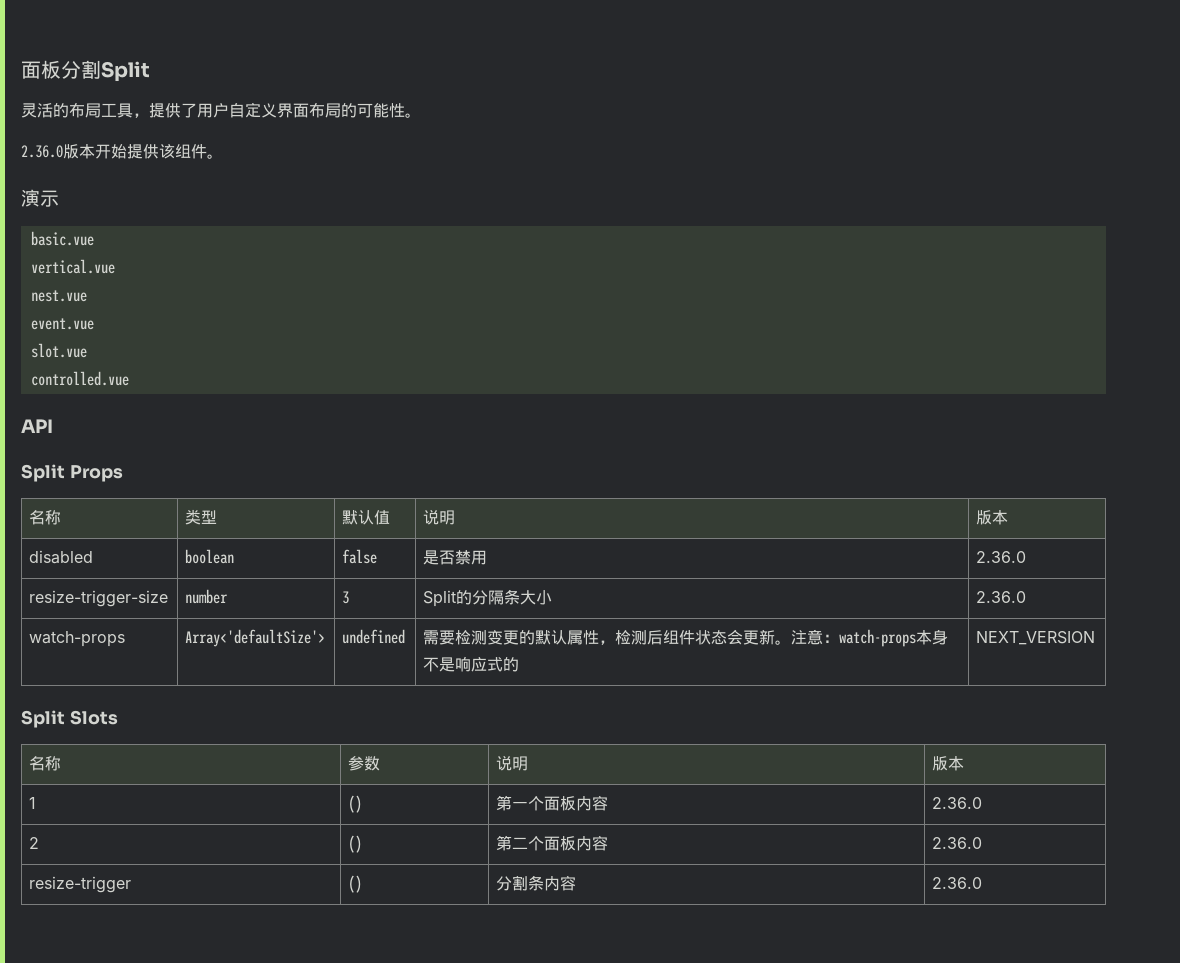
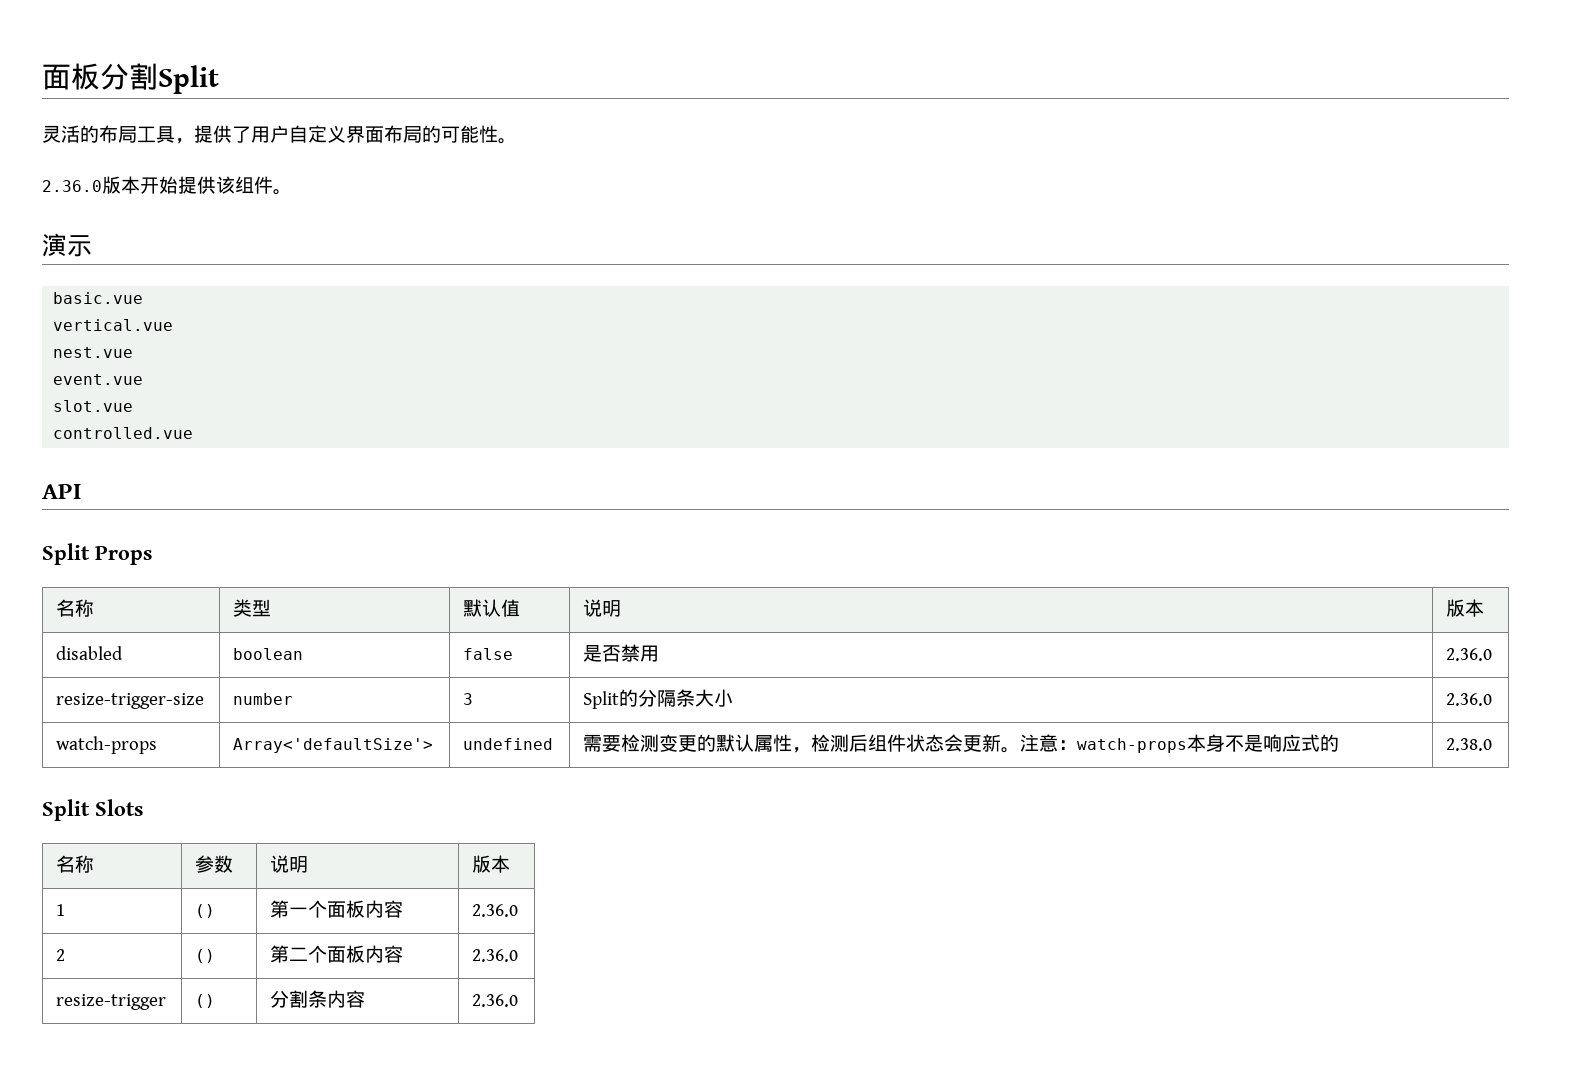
- watch-props | Array<'defaultSize'> | undefined | 需要检测变更的默认属性，检测后组件状态会更新。注意：watch-props本身不是响应式的 | NEXT_VERSION
+ watch-props | Array<'defaultSize'> | undefined | 需要检测变更的默认属性，检测后组件状态会更新。注意：watch-props本身不是响应式的 | 2.38.0

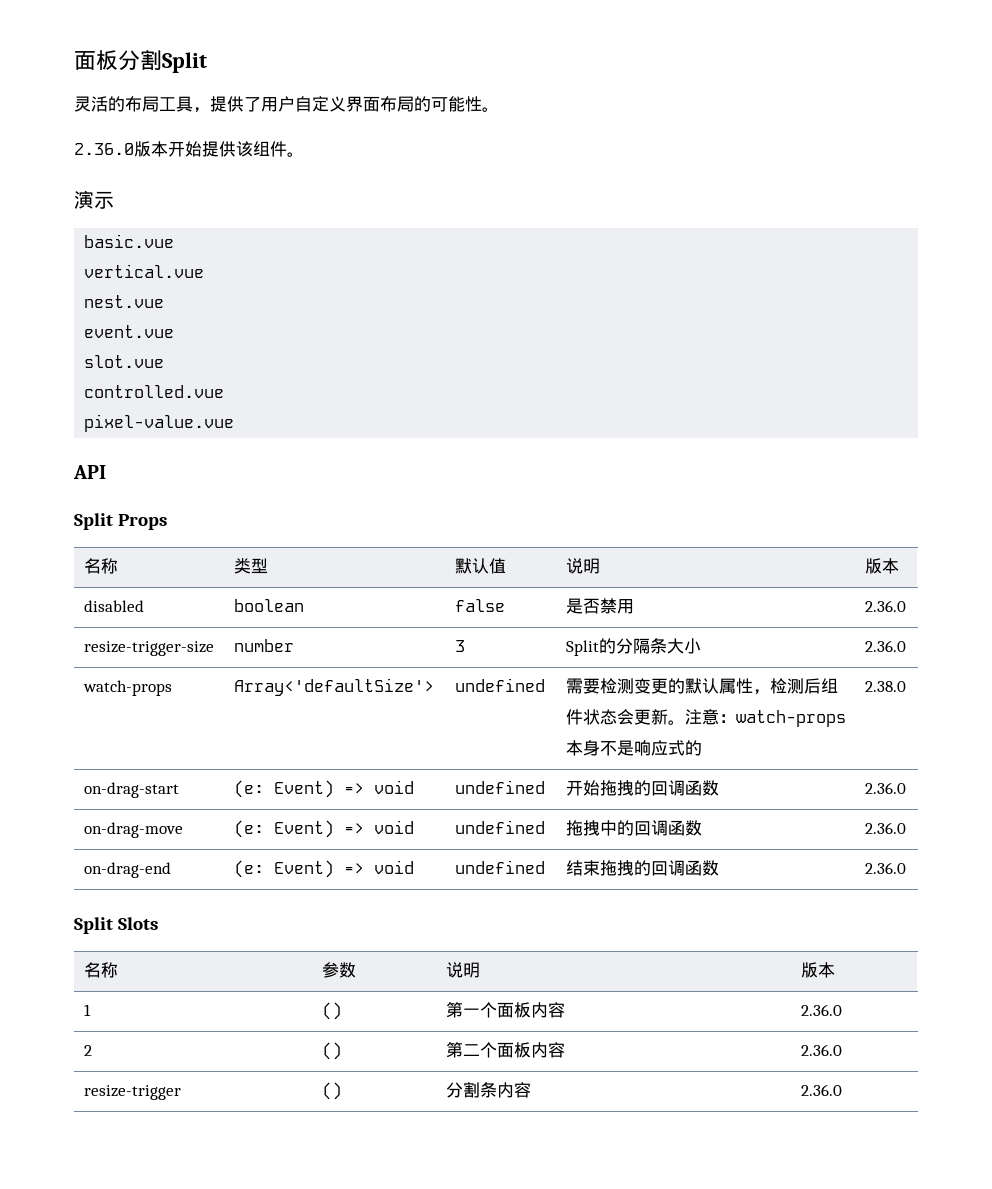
+ pixel-value.vue
+ on-drag-start | (e: Event) => void | undefined | 开始拖拽的回调函数 | 2.36.0
+ on-drag-move | (e: Event) => void | undefined | 拖拽中的回调函数 | 2.36.0
+ on-drag-end | (e: Event) => void | undefined | 结束拖拽的回调函数 | 2.36.0

